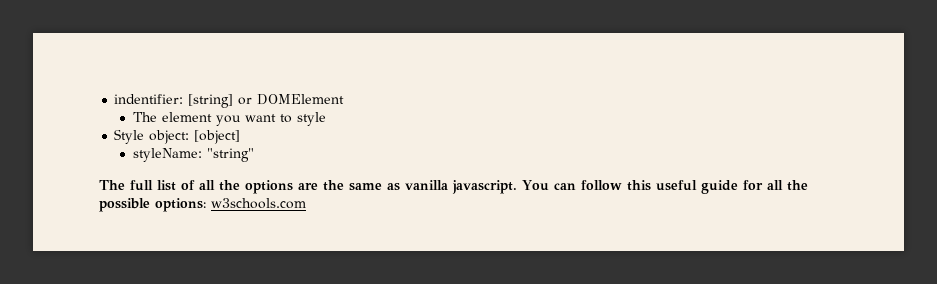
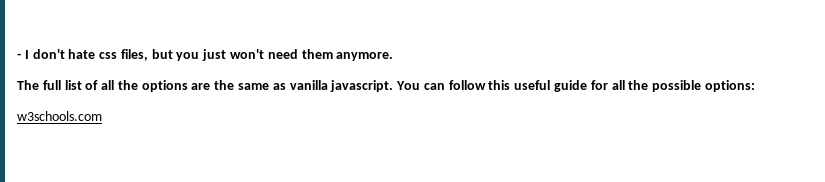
- indentifier: [string] or DOMElement
- The element you want to style
- Style object: [object]
- styleName: "string"
+ - I don't hate css files, but you just won't need them anymore.
- You can follow this useful guide for all the possible options: w3schools.com
+ You can follow this useful guide for all the possible options:
+ w3schools.com

